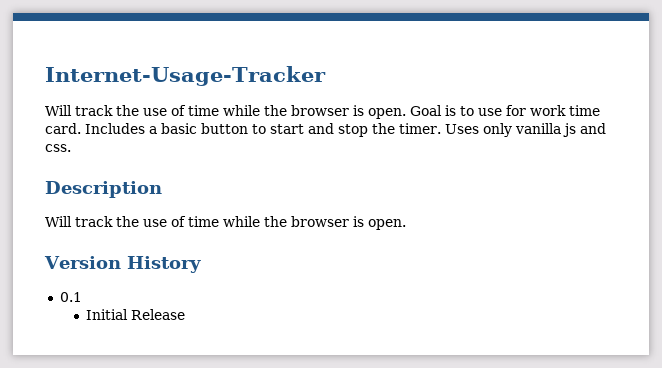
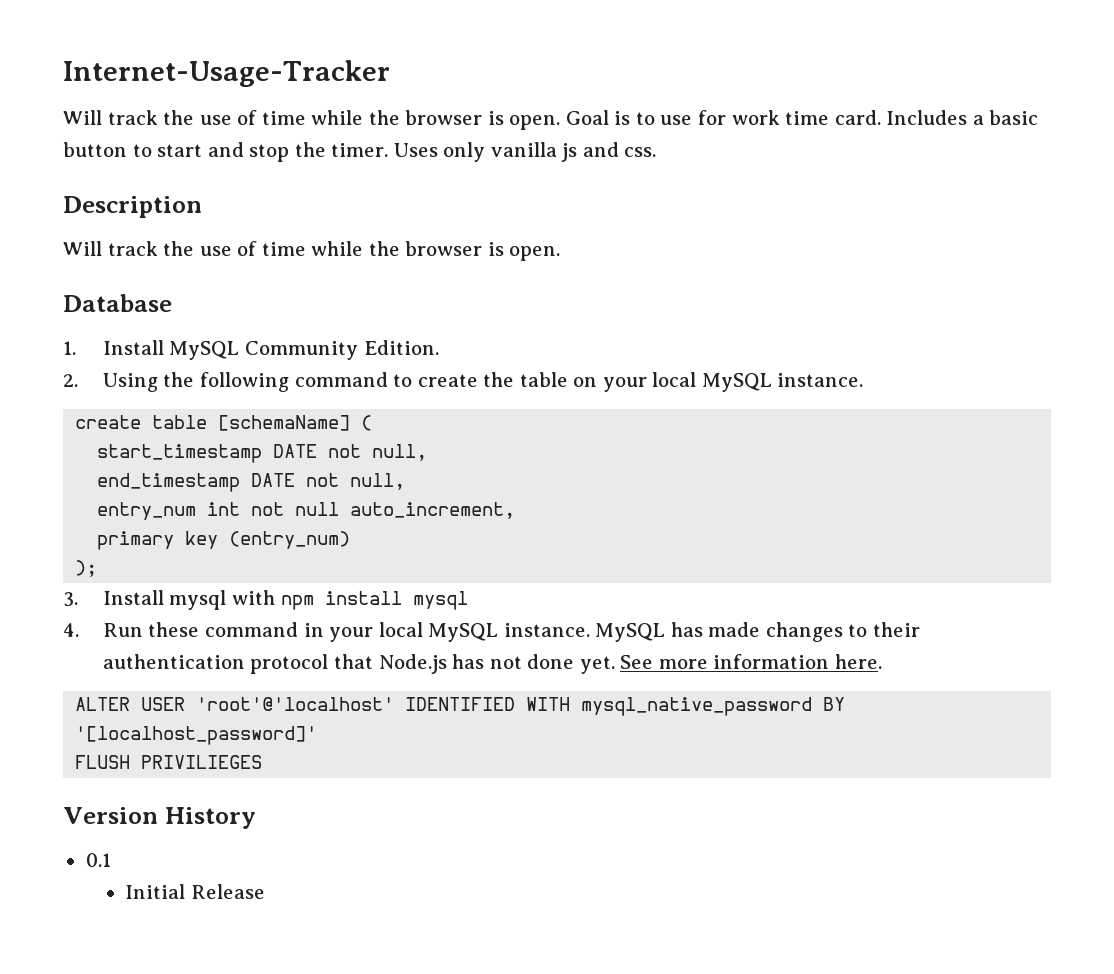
+ Database
+ 1. Install MySQL Community Edition.
+ 2. Using the following command to create the table on your local MySQL instance.
+ create table [schemaName] (
+ start_timestamp DATE not null,
+ end_timestamp DATE not null,
+ entry_num int not null auto_increment,
+ primary key (entry_num)
+ );
+ 3. Install mysql with npm install mysql
+ 4. Run these command in your local MySQL instance. MySQL has made changes to their authentication protocol that Node.js has not done yet. See more information here.
+ ALTER USER 'root'@'localhost' IDENTIFIED WITH mysql_native_password BY '[localhost_password]'
+ FLUSH PRIVILIEGES

